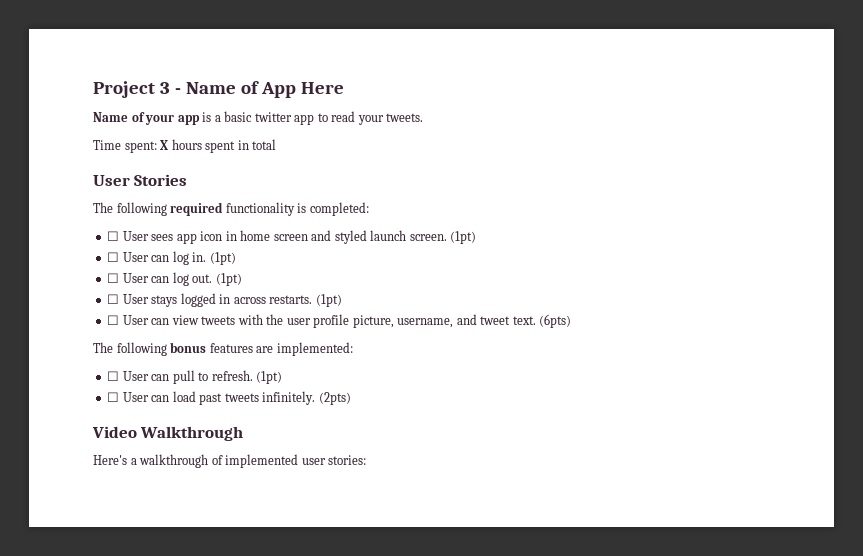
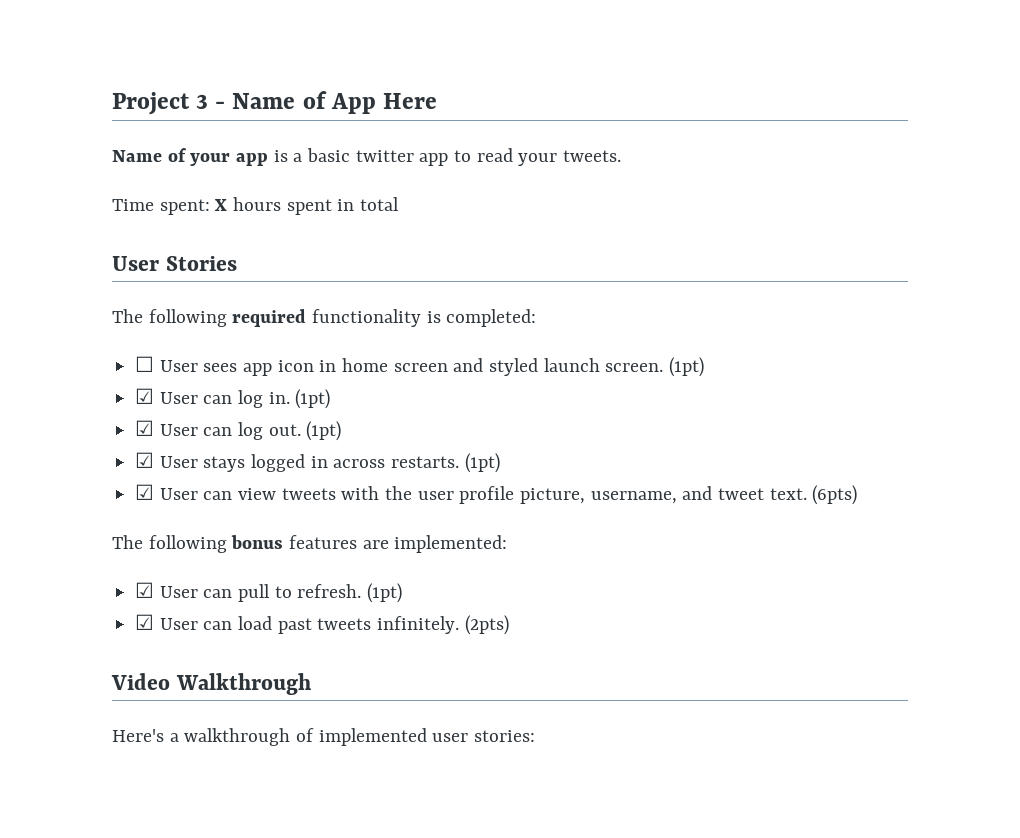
- ☐ User can log in.
+ ☑ User can log in.
- ☐ User can log out.
+ ☑ User can log out.
- ☐ User stays logged in across restarts.
+ ☑ User stays logged in across restarts.
- ☐ User can view tweets with the user profile picture, username, and tweet text.
+ ☑ User can view tweets with the user profile picture, username, and tweet text.
- ☐ User can pull to refresh.
+ ☑ User can pull to refresh.
- ☐ User can load past tweets infinitely.
+ ☑ User can load past tweets infinitely.

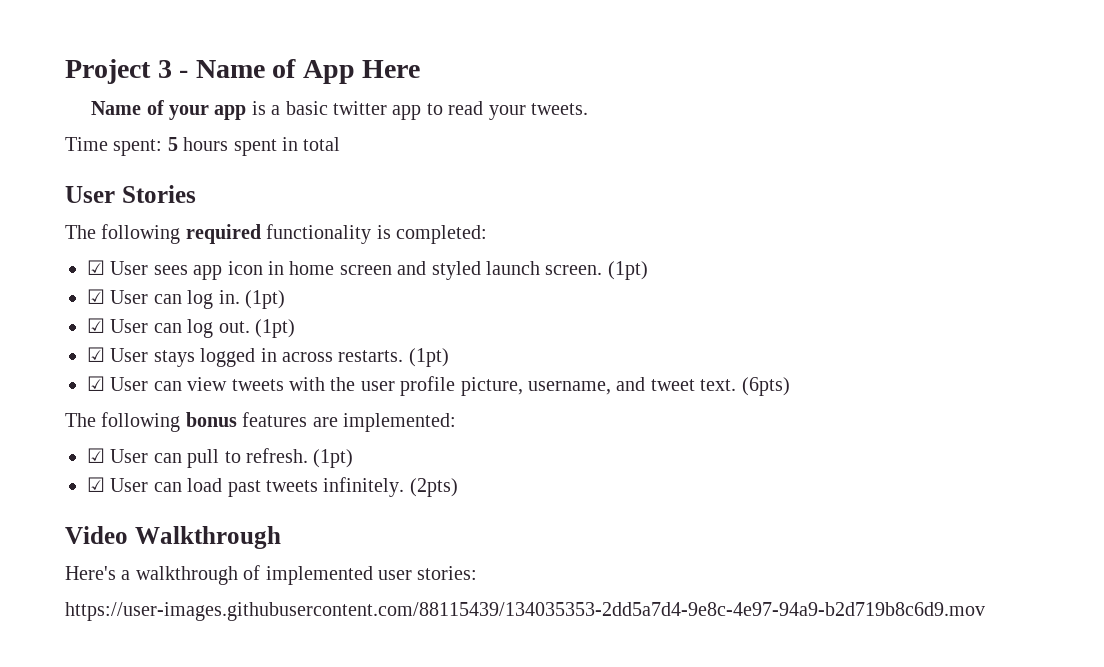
- Time spent: X hours spent in total
+ Time spent: 5 hours spent in total
- ☐ User sees app icon in home screen and styled launch screen.
+ ☑ User sees app icon in home screen and styled launch screen.
+ https://user-images.githubusercontent.com/88115439/134035353-2dd5a7d4-9e8c-4e97-94a9-b2d719b8c6d9.mov

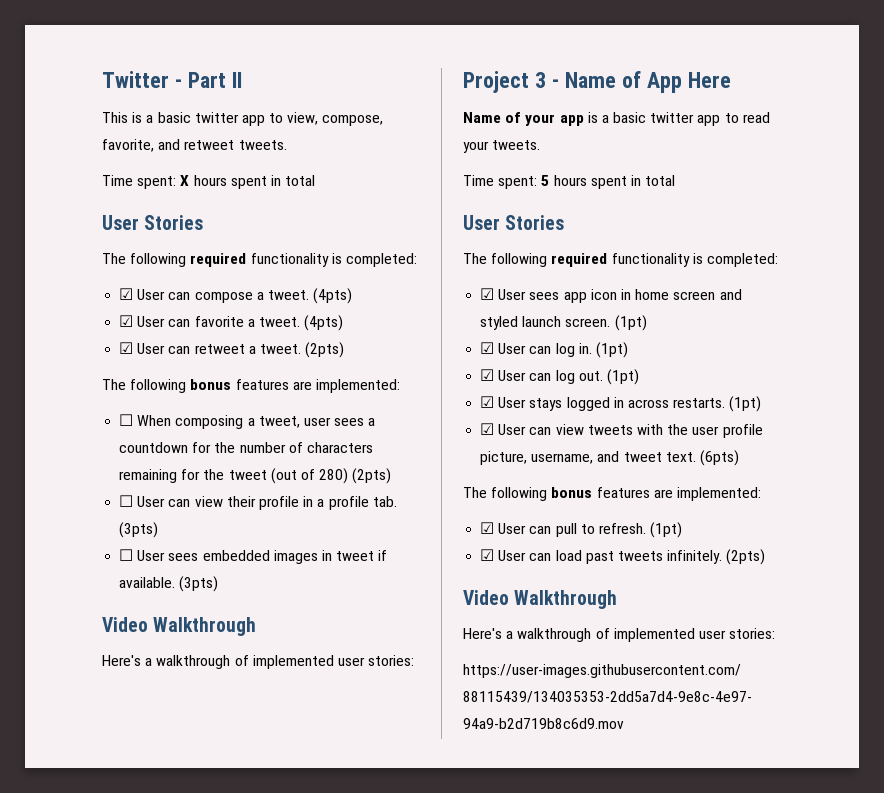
+ Twitter - Part II
+ This is a basic twitter app to view, compose, favorite, and retweet tweets.
+ Time spent: X hours spent in total
+ User Stories
+ The following required functionality is completed:
+ ☑ User can compose a tweet. (4pts)
+ ☑ User can favorite a tweet. (4pts)
+ ☑ User can retweet a tweet. (2pts)
+ The following bonus features are implemented:
+ ☐ When composing a tweet, user sees a countdown for the number of characters remaining for the tweet (out of 280) (2pts)
+ ☐ User can view their profile in a profile tab. (3pts)
+ ☐ User sees embedded images in tweet if available. (3pts)
+ Video Walkthrough
+ Here's a walkthrough of implemented user stories:

